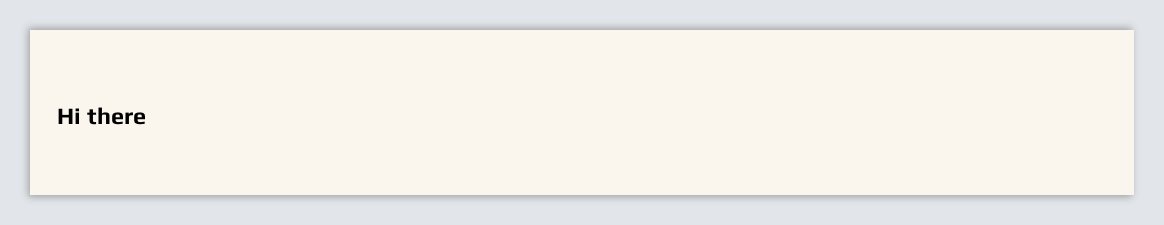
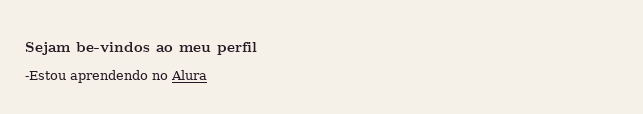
- Hi there
+ Sejam be-vindos ao meu perfil
+ -Estou aprendendo no Alura

